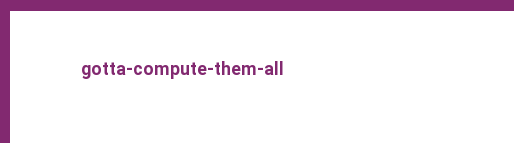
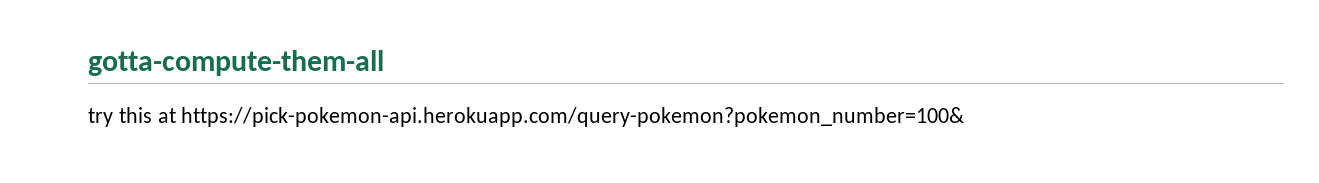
+ try this at https://pick-pokemon-api.herokuapp.com/query-pokemon?pokemon_number=100&

